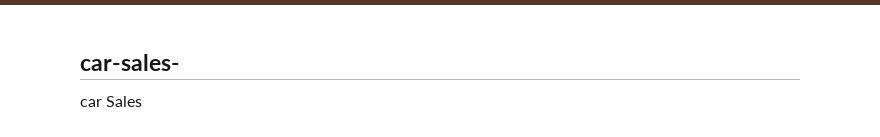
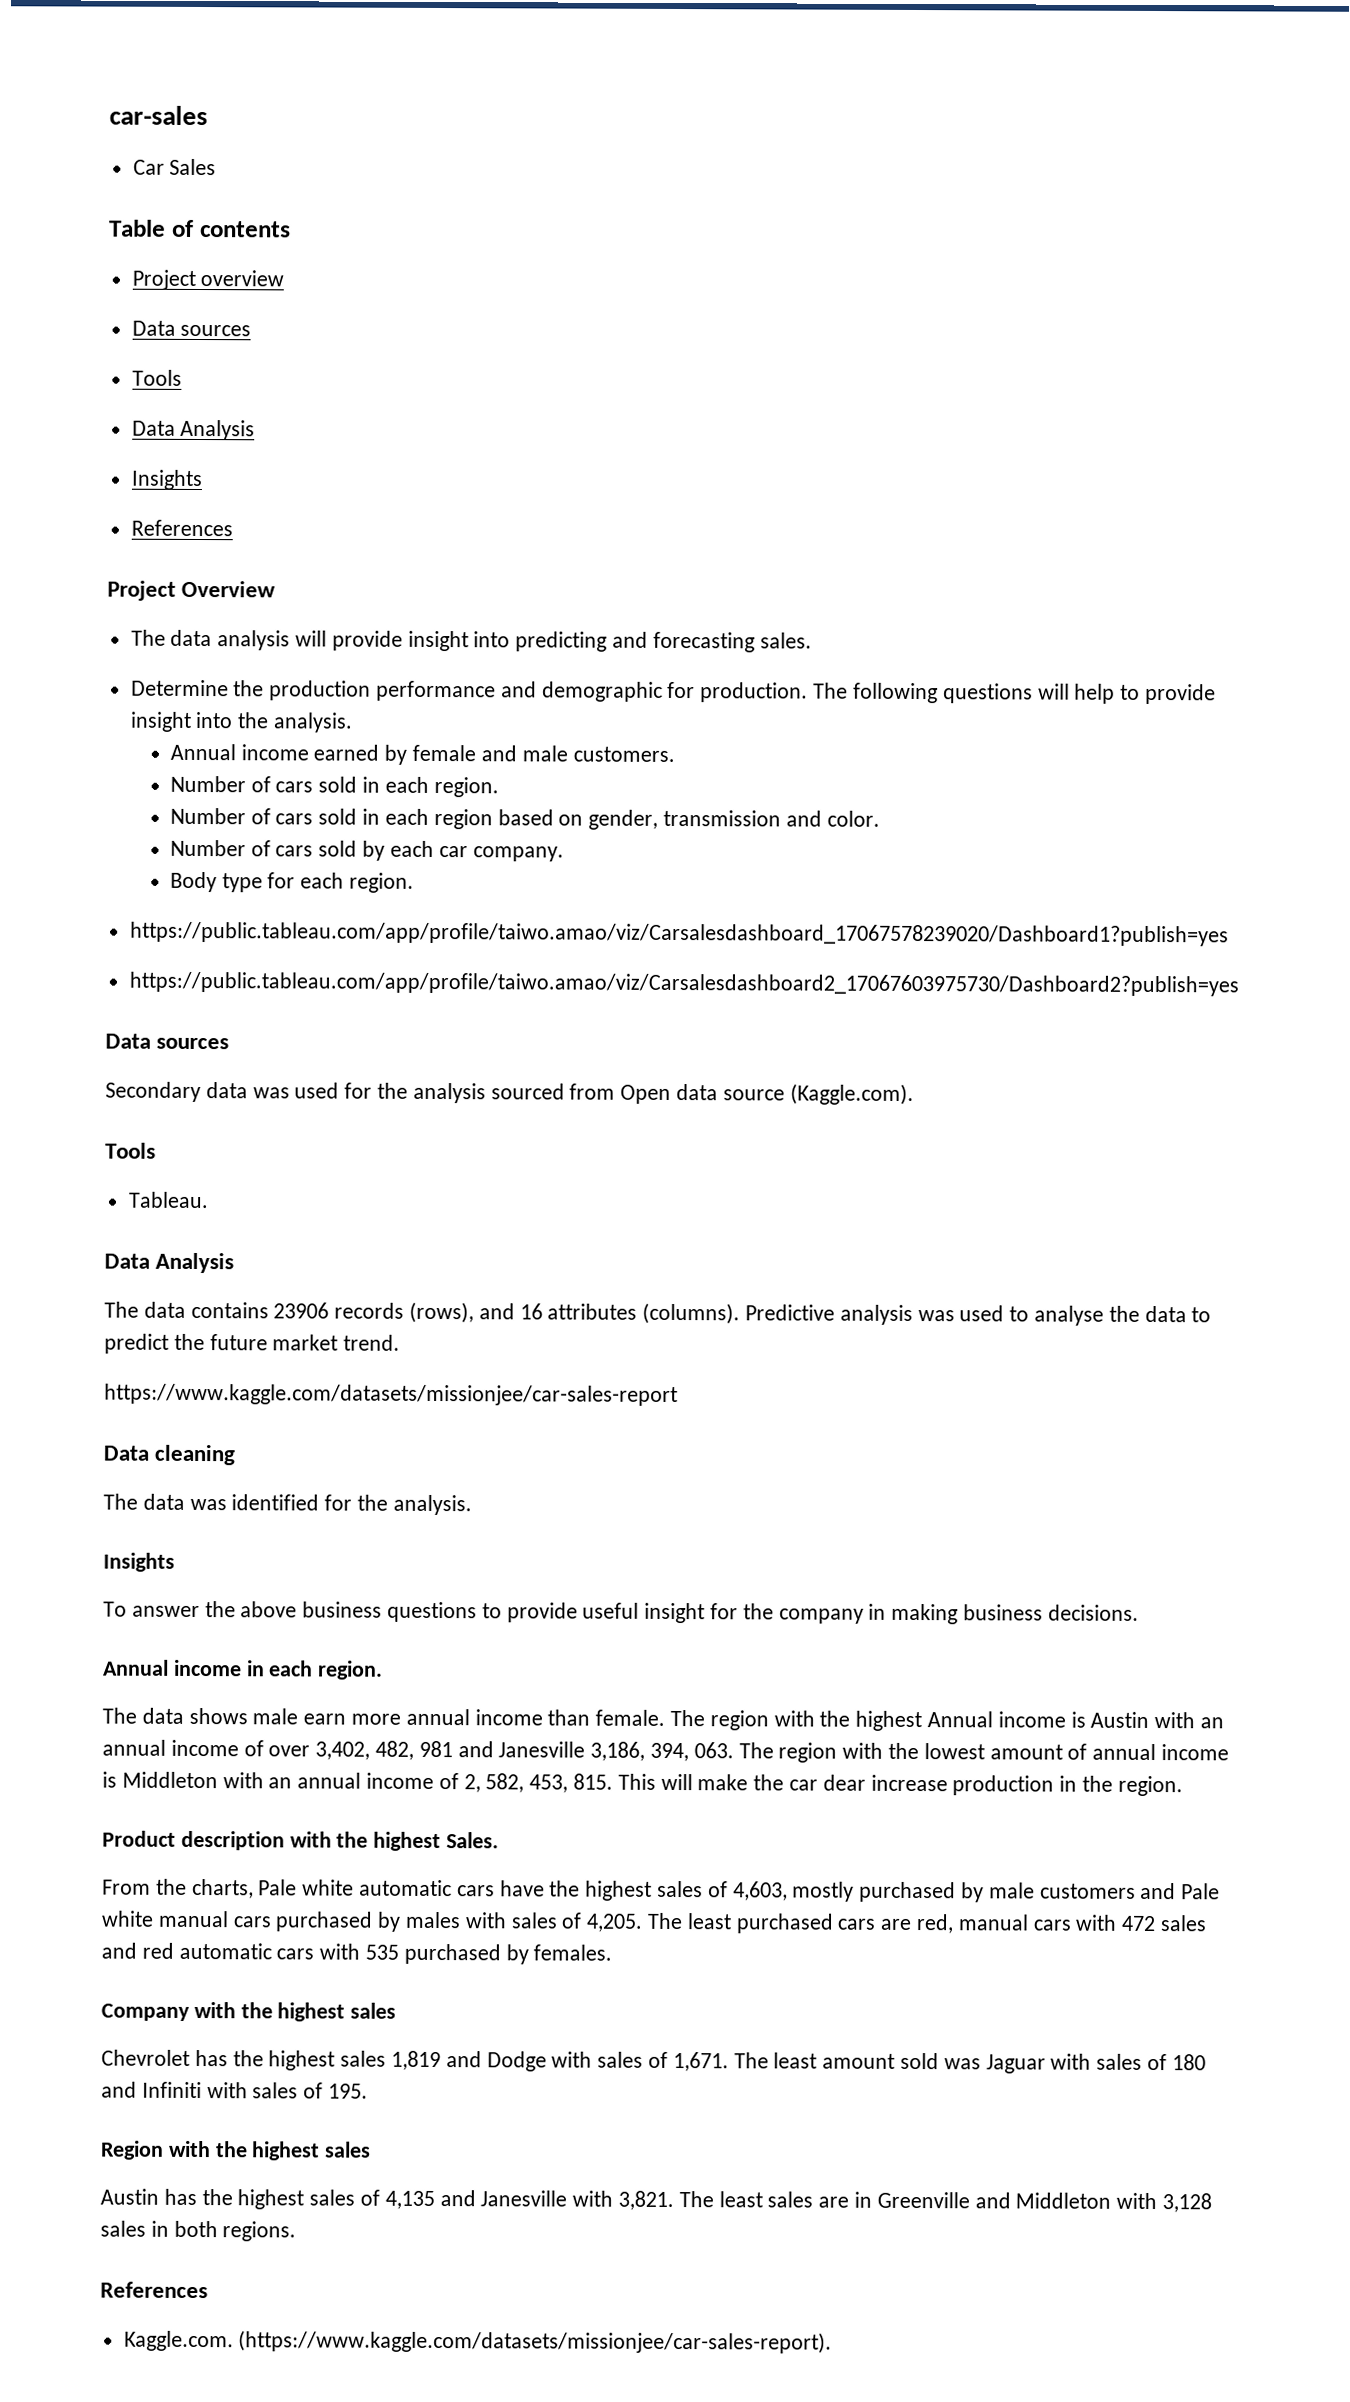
- car-sales-
- car Sales
+ car-sales
+ Car Sales
+ Table of contents
+ Project overview
+ Data sources
+ Tools
+ Data Analysis
+ Insights
+ References
+ Project Overview
+ The data analysis will provide insight into predicting and forecasting sales.
+ Determine the production performance and demographic for production. The following questions will help to provide insight into the analysis.
+ Annual income earned by female and male customers.
+ Number of cars sold in each region.
+ Number of cars sold in each region based on gender, transmission and color.
+ Number of cars sold by each car company.
+ Body type for each region.
+ https://public.tableau.com/app/profile/taiwo.amao/viz/Carsalesdashboard_17067578239020/Dashboard1?publish=yes
+ https://public.tableau.com/app/profile/taiwo.amao/viz/Carsalesdashboard2_17067603975730/Dashboard2?publish=yes
+ Data sources
+ Secondary data was used for the analysis sourced from Open data source (Kaggle.com).
+ Tools
+ Tableau.
+ Data Analysis
+ The data contains 23906 records (rows), and 16 attributes (columns). Predictive analysis was used to analyse the data to predict the future market trend.
+ https://www.kaggle.com/datasets/missionjee/car-sales-report
+ Data cleaning
+ The data was identified for the analysis.
+ Insights
+ To answer the above business questions to provide useful insight for the company in making business decisions.
+ Annual income in each region.
+ The data shows male earn more annual income than female. The region with the highest Annual income is Austin with an annual income of over 3,402, 482, 981 and Janesville 3,186, 394, 063. The region with the lowest amount of annual income is Middleton with an annual income of 2, 582, 453, 815. This will make the car dear increase production in the region.
+ Product description with the highest Sales.
+ From the charts, Pale white automatic cars have the highest sales of 4,603, mostly purchased by male customers and Pale white manual cars purchased by males with sales of 4,205. The least purchased cars are red, manual cars with 472 sales and red automatic cars with 535 purchased by females.
+ Company with the highest sales
+ Chevrolet has the highest sales 1,819 and Dodge with sales of 1,671. The least amount sold was Jaguar with sales of 180 and Infiniti with sales of 195.
+ Region with the highest sales
+ Austin has the highest sales of 4,135 and Janesville with 3,821. The least sales are in Greenville and Middleton with 3,128 sales in both regions.
+ References
+ Kaggle.com. (https://www.kaggle.com/datasets/missionjee/car-sales-report).

